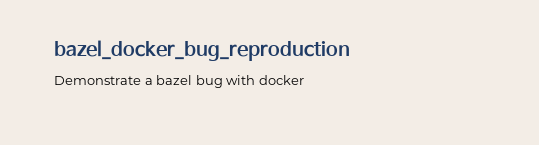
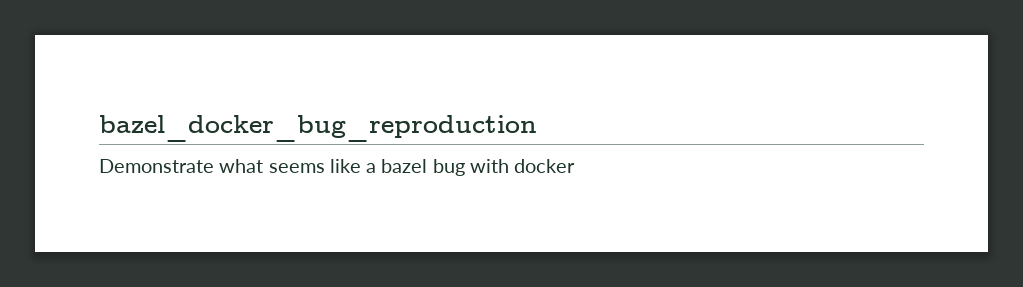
- Demonstrate a bazel bug with docker
+ Demonstrate what seems like a bazel bug with docker

